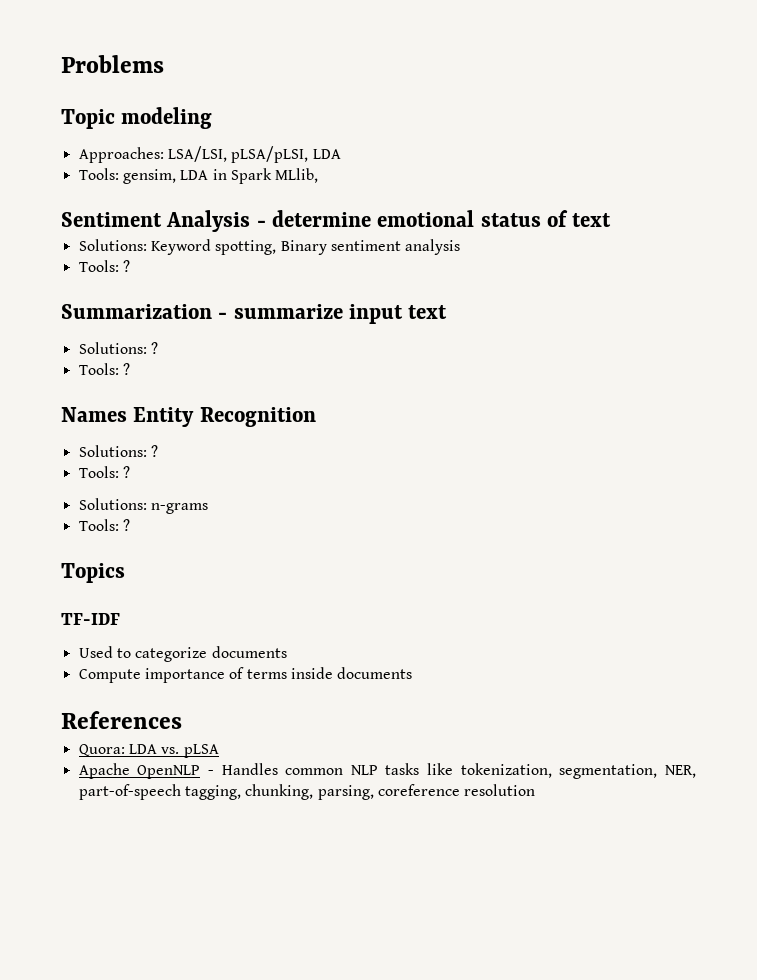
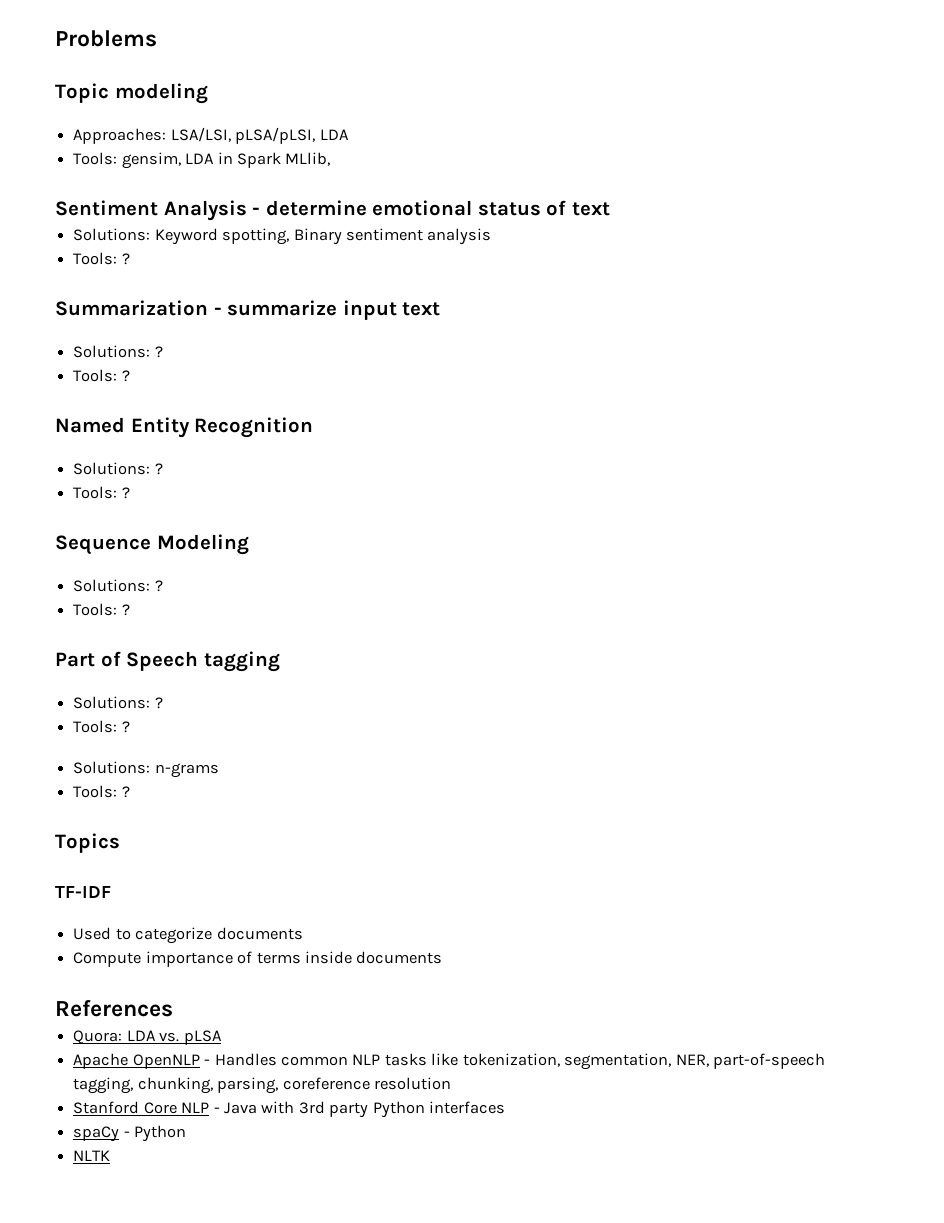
- Names Entity Recognition
+ Named Entity Recognition
+ Sequence Modeling
+ Solutions: ?
+ Tools: ?
+ Part of Speech tagging
+ Solutions: ?
+ Tools: ?
+ Stanford Core NLP - Java with 3rd party Python interfaces
+ spaCy - Python
+ NLTK

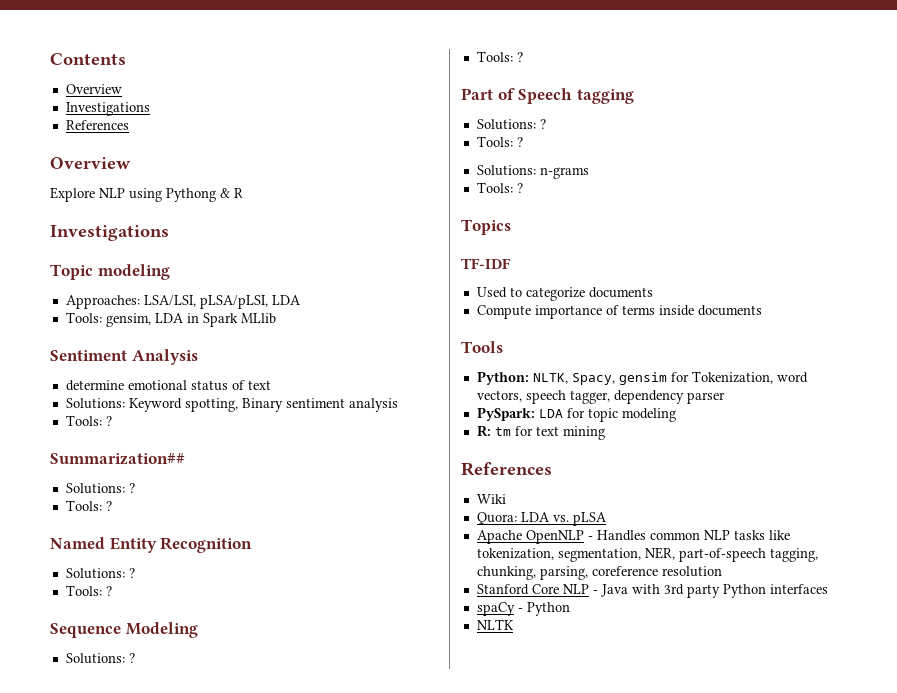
- Problems
+ Contents
+ Overview
+ Investigations
+ References
+ Overview
+ Explore NLP using Pythong & R
+ Investigations
- Tools: gensim, LDA in Spark MLlib,
+ Tools: gensim, LDA in Spark MLlib
- Sentiment Analysis - determine emotional status of text
+ Sentiment Analysis
+ determine emotional status of text
- Summarization - summarize input text
+ Summarization##
+ Tools
+ Python: NLTK, Spacy, gensim for Tokenization, word vectors, speech tagger, dependency parser
+ PySpark: LDA for topic modeling
+ R: tm for text mining
  References
+ Wiki

